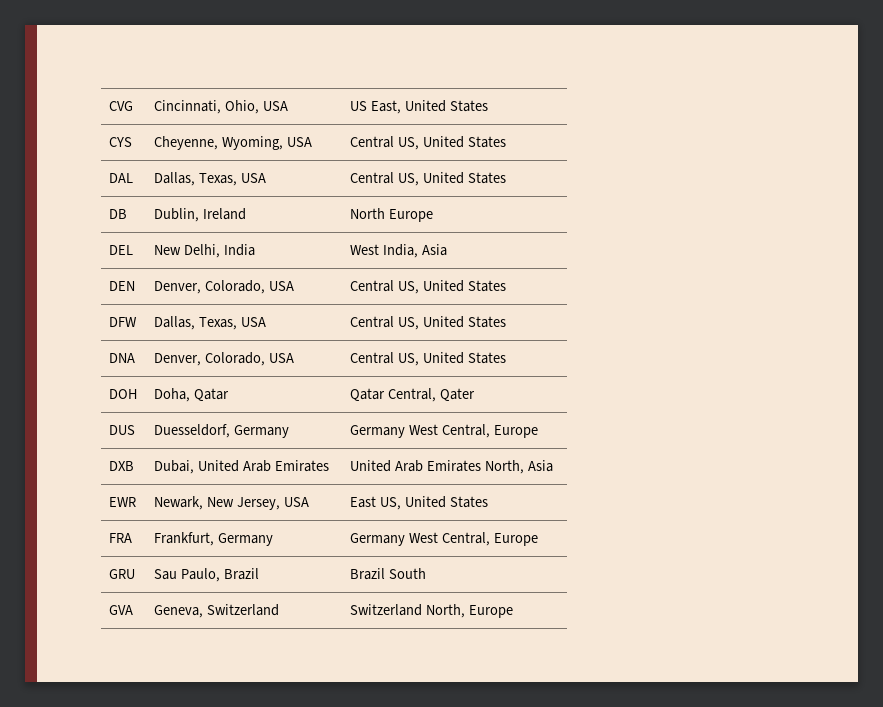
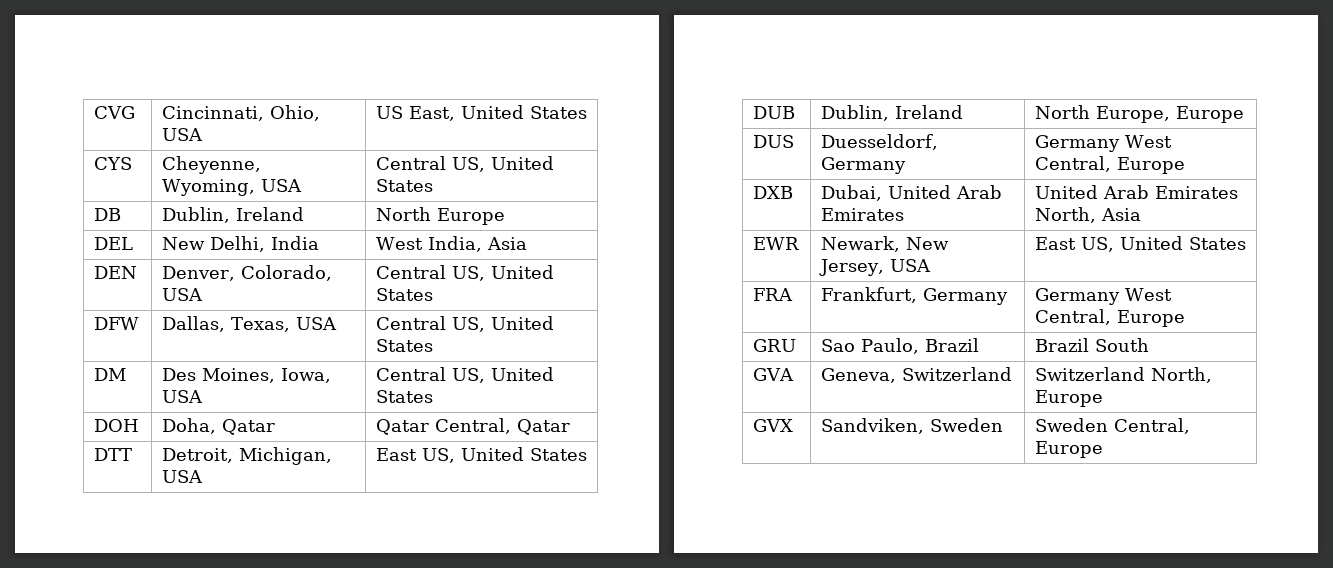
- DAL | Dallas, Texas, USA | Central US, United States
- DNA | Denver, Colorado, USA | Central US, United States
+ DM | Des Moines, Iowa, USA | Central US, United States
- DOH | Doha, Qatar | Qatar Central, Qater
+ DOH | Doha, Qatar | Qatar Central, Qatar
+ DTT | Detroit, Michigan, USA | East US, United States
+ DUB | Dublin, Ireland | North Europe, Europe
- GRU | Sau Paulo, Brazil | Brazil South
+ GRU | Sao Paulo, Brazil | Brazil South
+ GVX | Sandviken, Sweden | Sweden Central, Europe

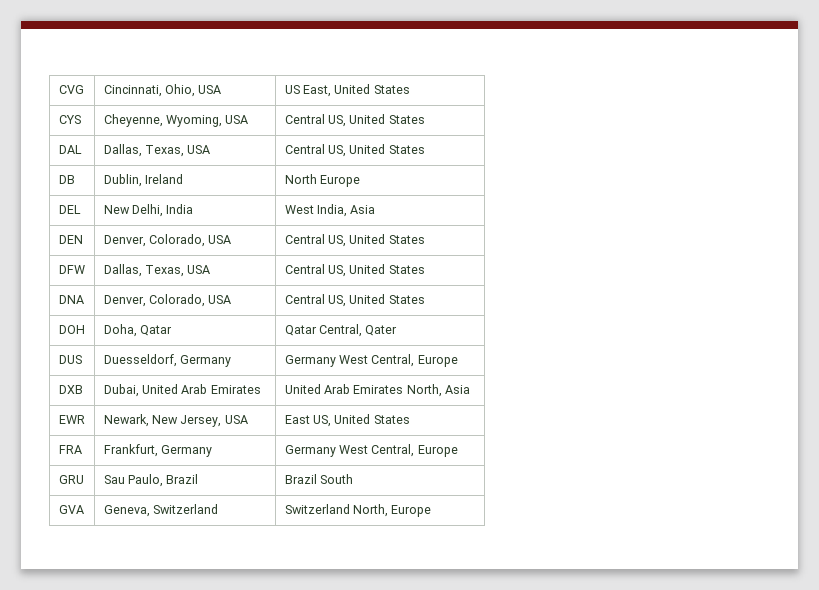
+ DAL | Dallas, Texas, USA | Central US, United States
- DM | Des Moines, Iowa, USA | Central US, United States
+ DNA | Denver, Colorado, USA | Central US, United States
- DOH | Doha, Qatar | Qatar Central, Qatar
- DTT | Detroit, Michigan, USA | East US, United States
- DUB | Dublin, Ireland | North Europe, Europe
+ DOH | Doha, Qatar | Qatar Central, Qater
- GRU | Sao Paulo, Brazil | Brazil South
+ GRU | Sau Paulo, Brazil | Brazil South
- GVX | Sandviken, Sweden | Sweden Central, Europe

